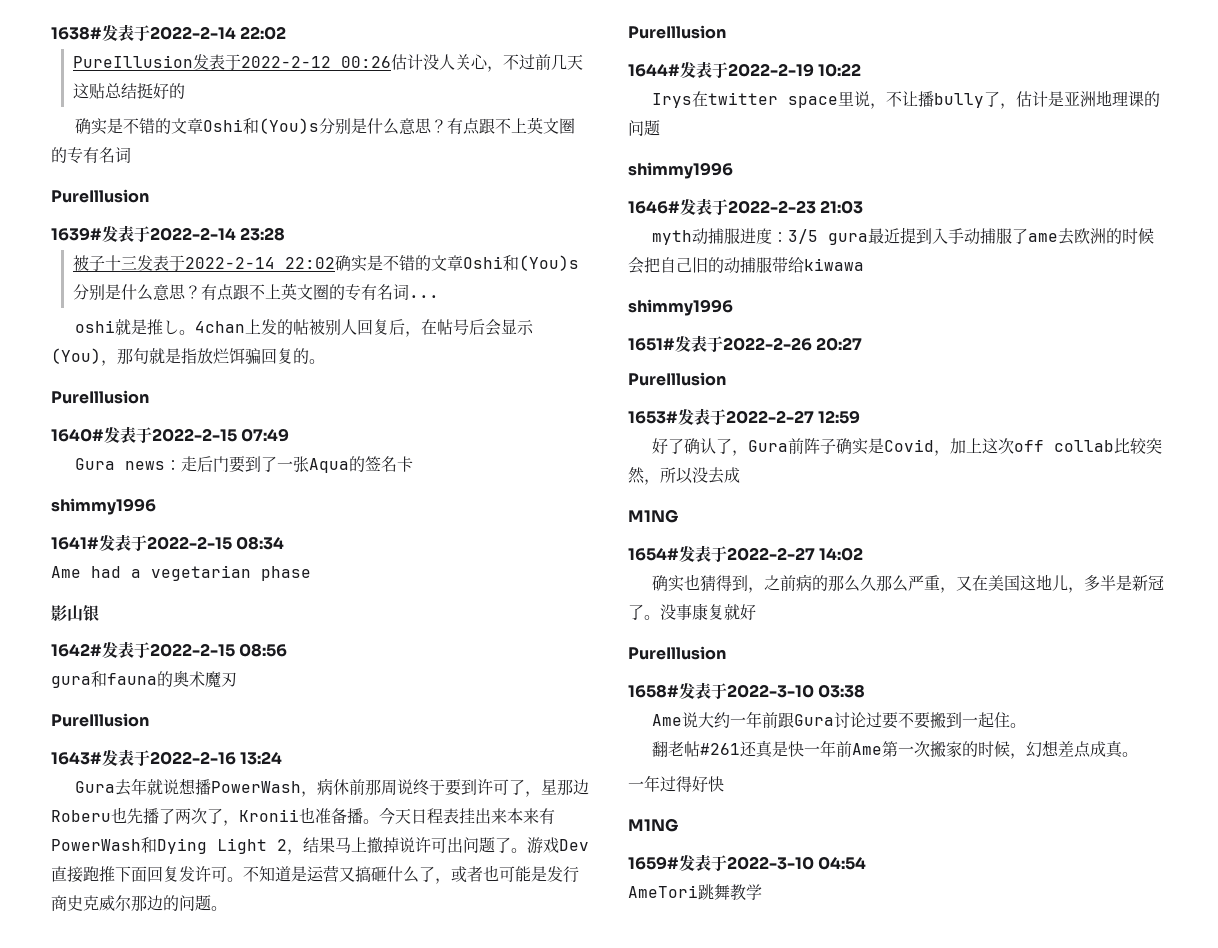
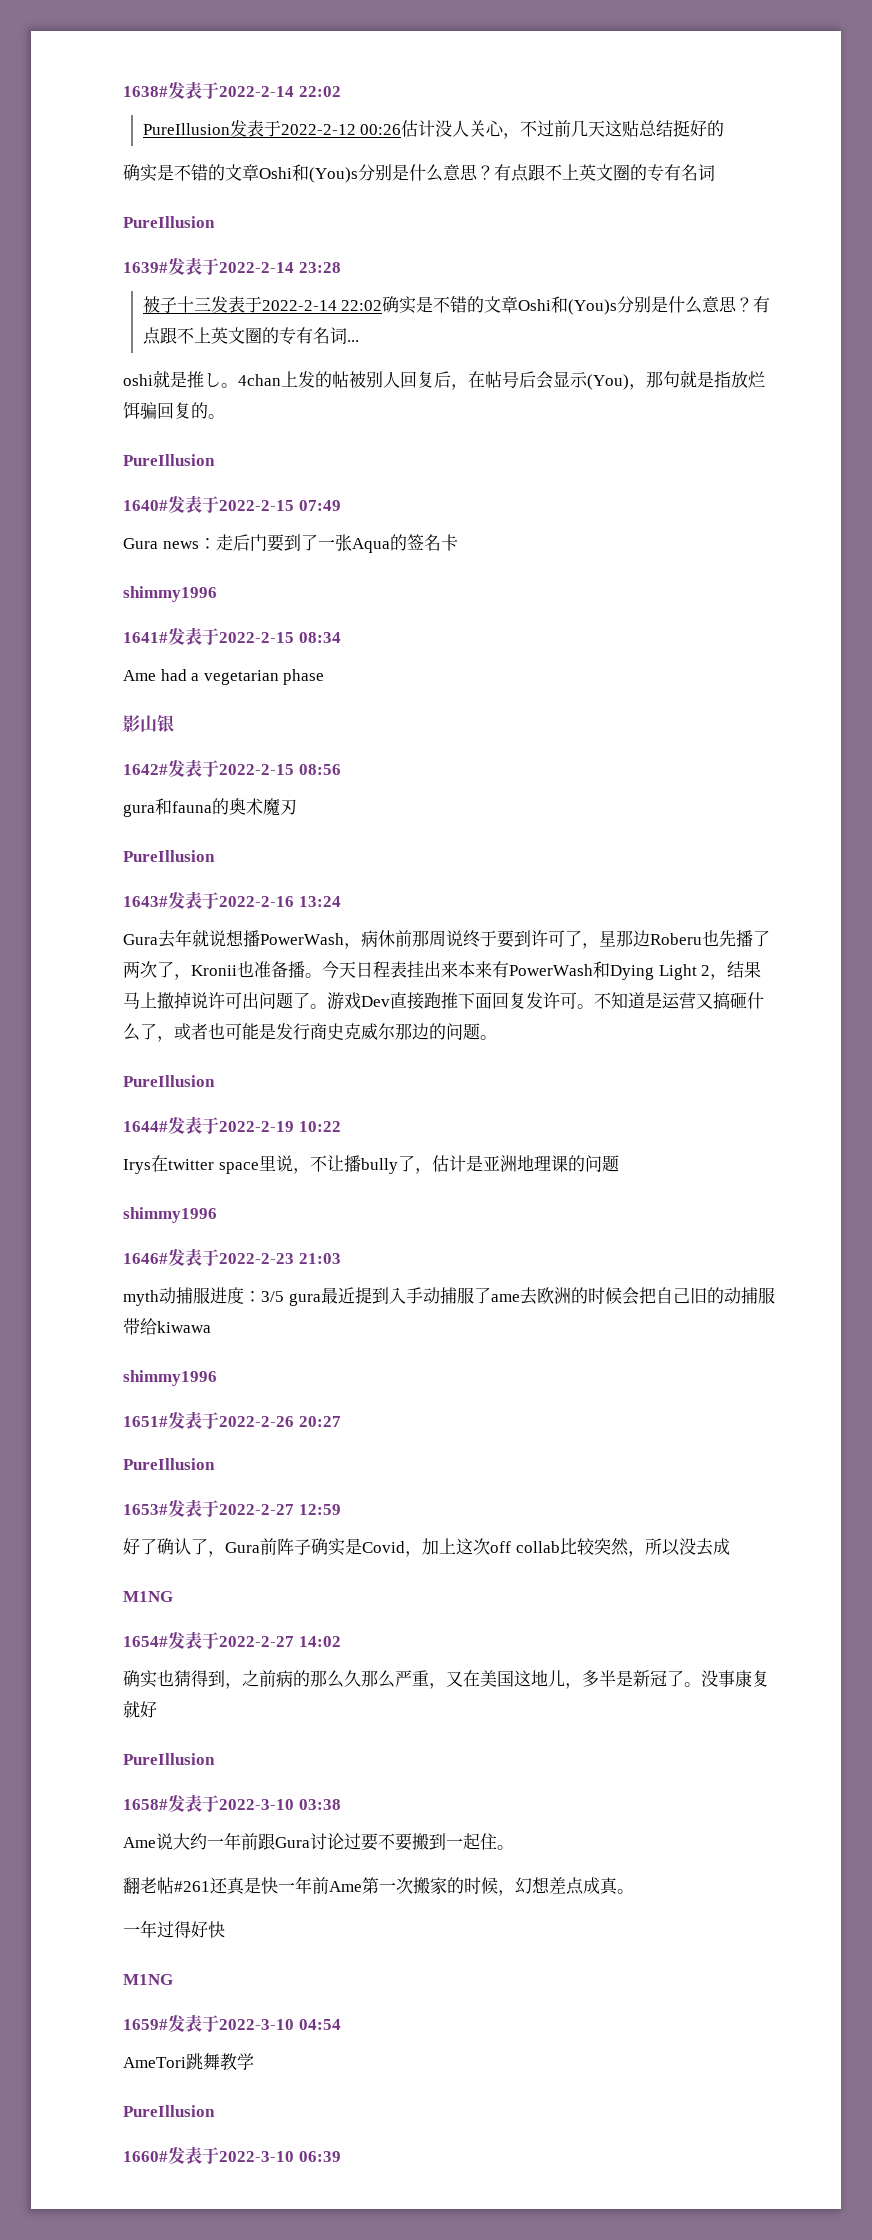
  AmeTori跳舞教学
+ PureIllusion
+ 1660#发表于2022-3-10 06:39

